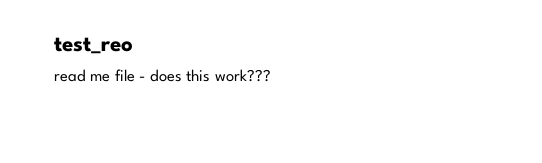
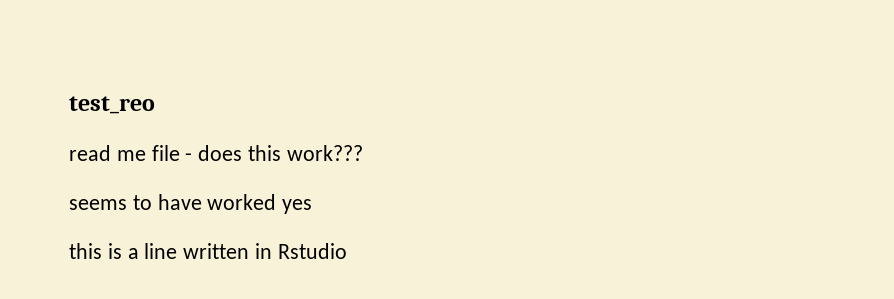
+ seems to have worked yes
+ this is a line written in Rstudio

